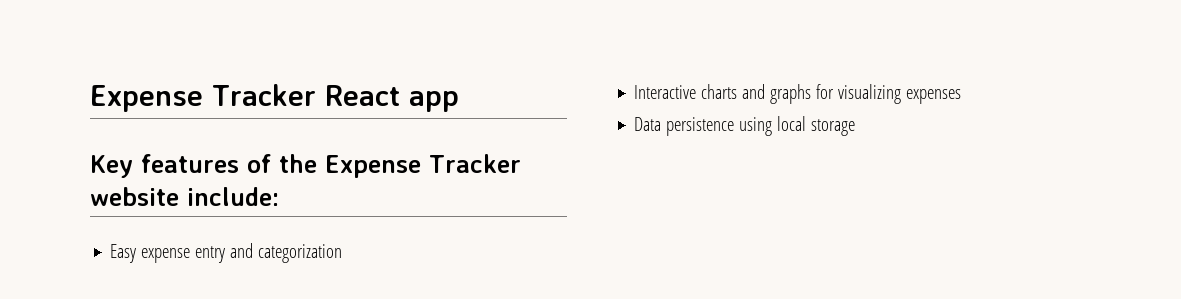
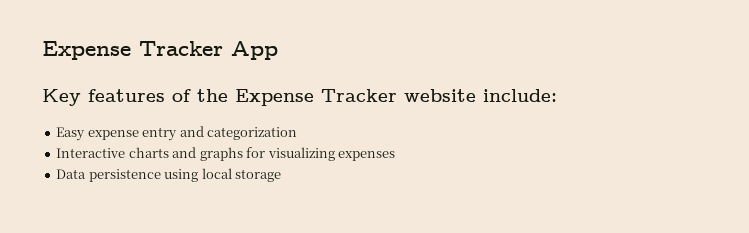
- Expense Tracker React app
+ Expense Tracker App

